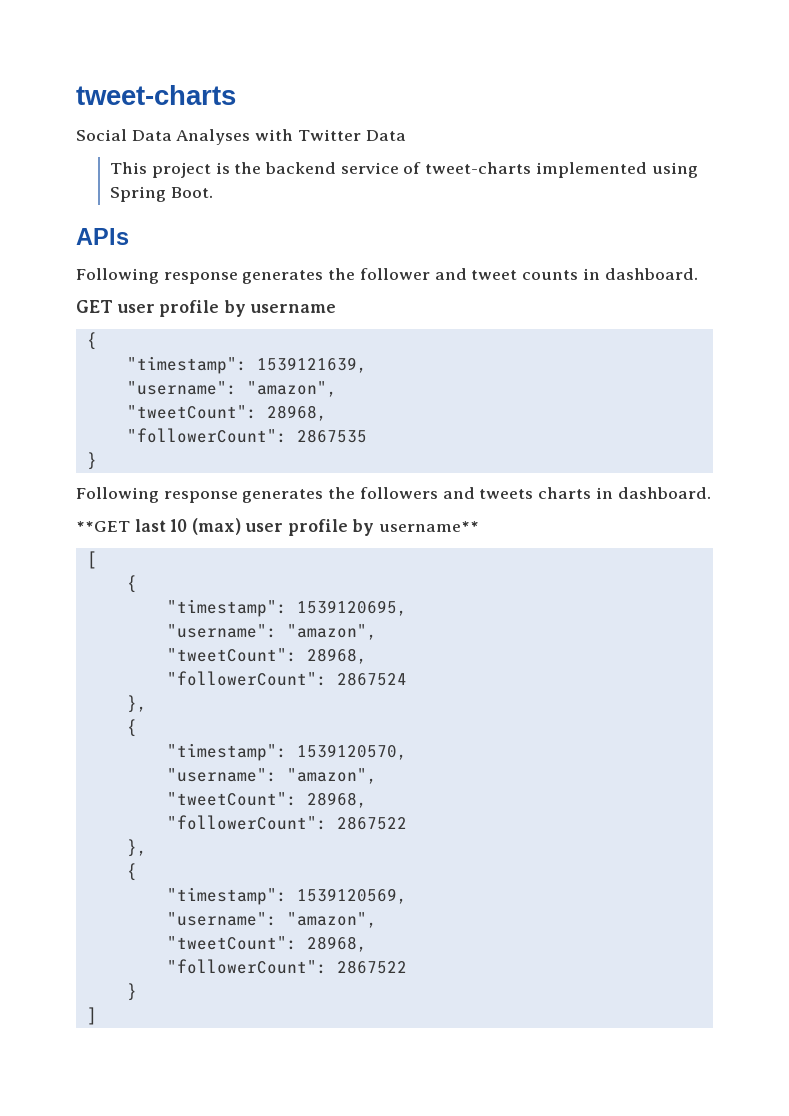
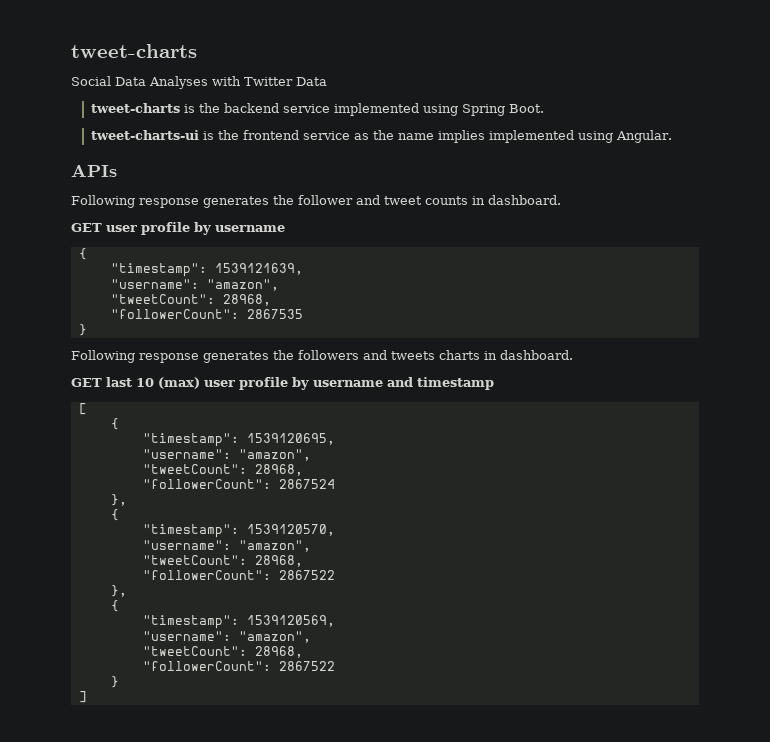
- This project is the backend service of tweet-charts implemented using Spring Boot.
+ tweet-charts is the backend service implemented using Spring Boot.
+ tweet-charts-ui is the frontend service as the name implies implemented using Angular.
- **GET last 10 (max) user profile by username**
+ GET last 10 (max) user profile by username and timestamp

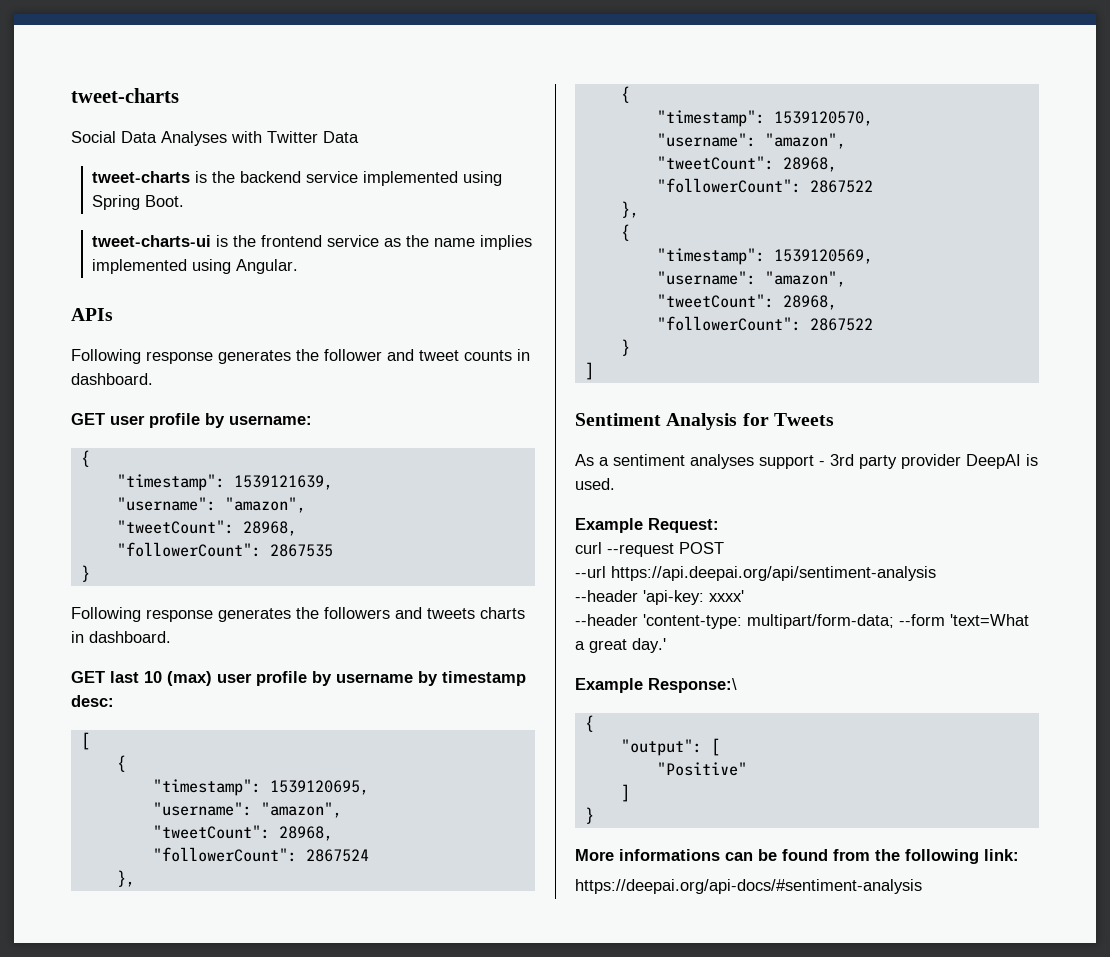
- GET user profile by username
+ GET user profile by username:
- GET last 10 (max) user profile by username and timestamp
+ GET last 10 (max) user profile by username by timestamp desc:
+ Sentiment Analysis for Tweets
+ As a sentiment analyses support - 3rd party provider DeepAI is used.
+ Example Request:
+ curl --request POST
+ --url https://api.deepai.org/api/sentiment-analysis
+ --header 'api-key: xxxx'
+ --header 'content-type: multipart/form-data; --form 'text=What a great day.'
+ Example Response:\
+ {
+ "output": [
+ "Positive"
+ ]
+ }
+ More informations can be found from the following link:
+ https://deepai.org/api-docs/#sentiment-analysis

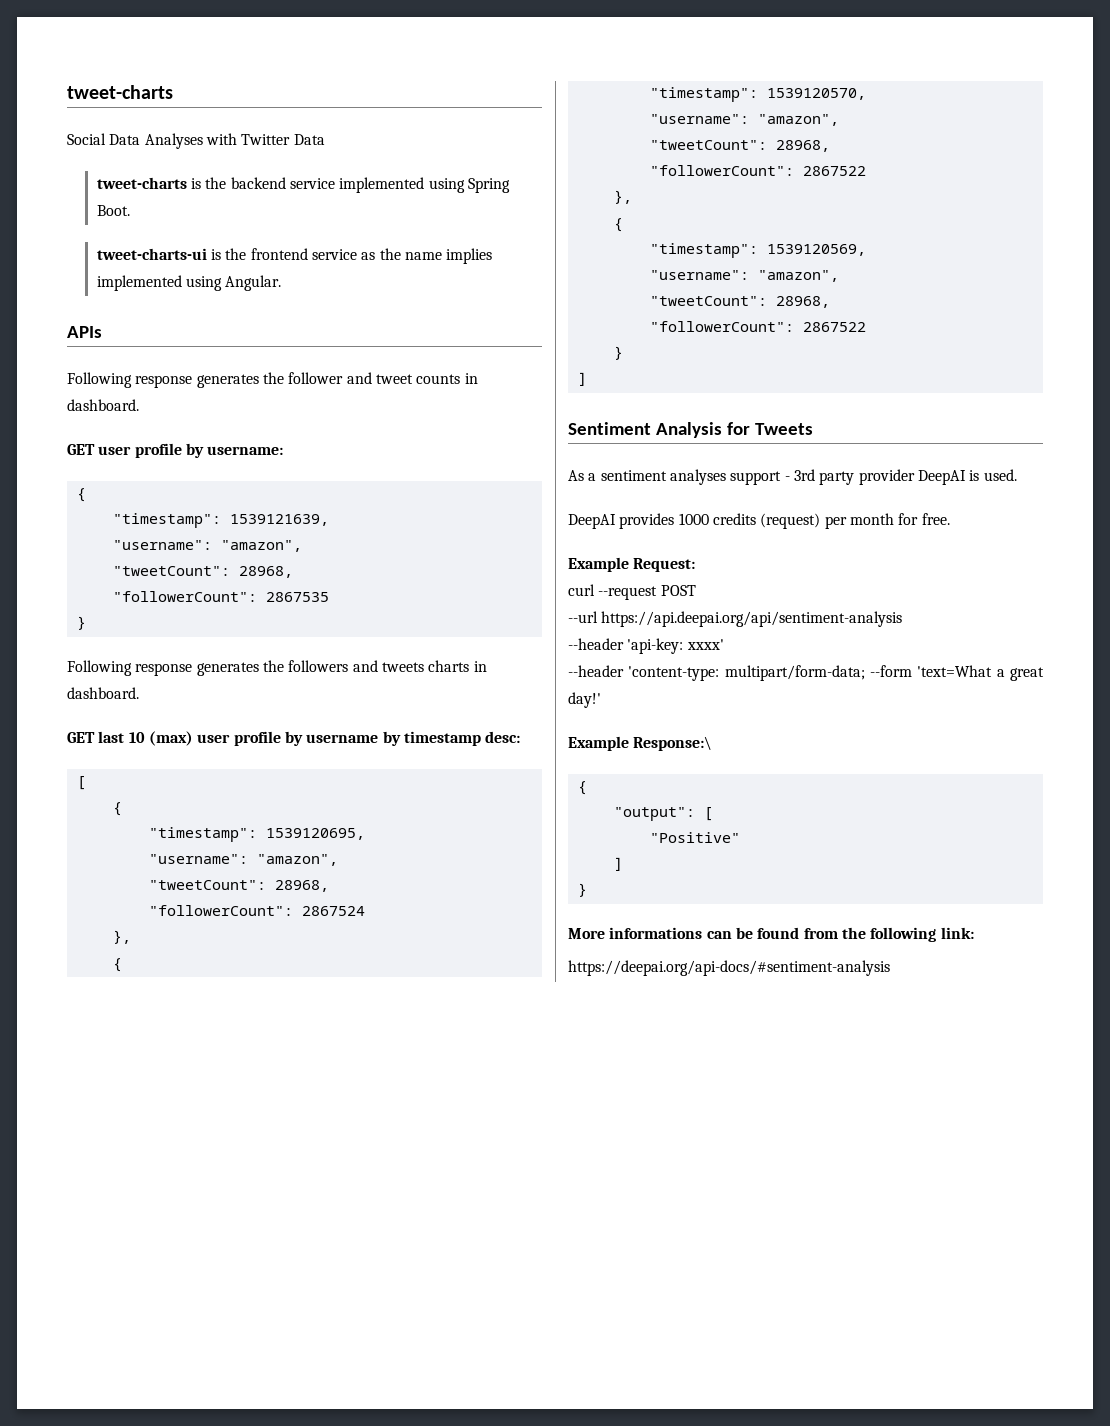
+ DeepAI provides 1000 credits (request) per month for free.
- --header 'content-type: multipart/form-data; --form 'text=What a great day.'
+ --header 'content-type: multipart/form-data; --form 'text=What a great day!'

